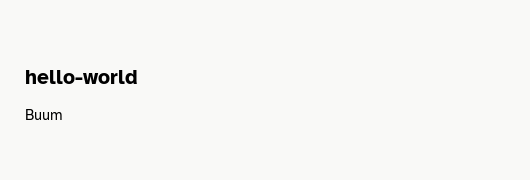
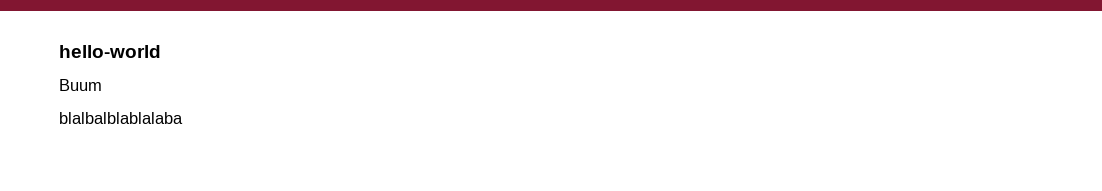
+ blalbalblablalaba

